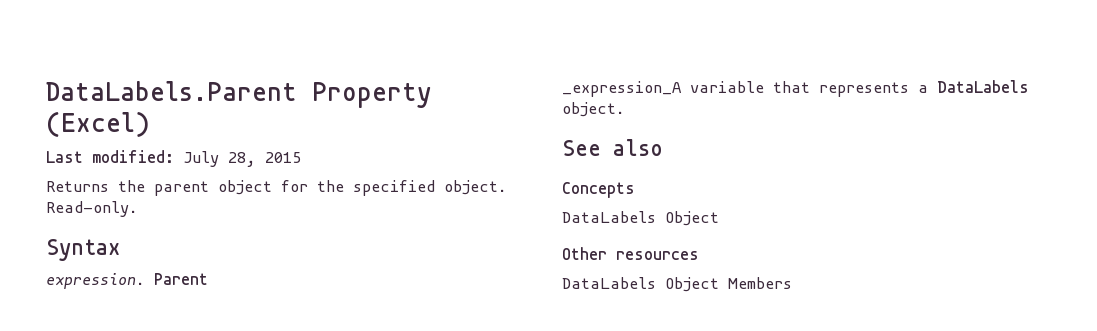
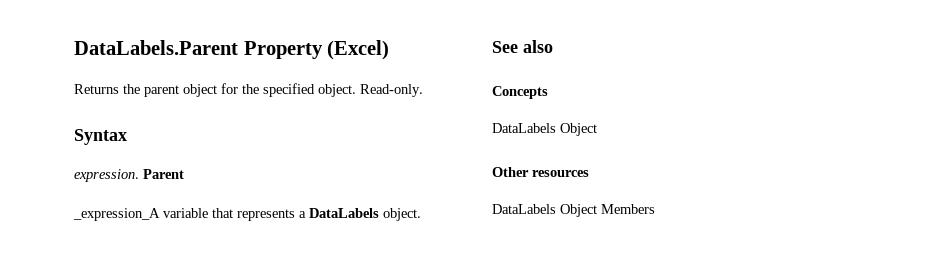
- Last modified: July 28, 2015

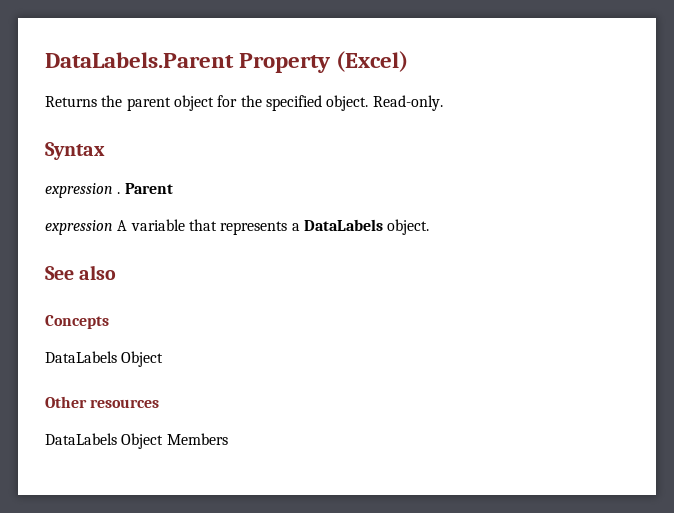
- expression.
+ expression .
- _expression_A variable that represents a DataLabels object.
+ expression A variable that represents a DataLabels object.

